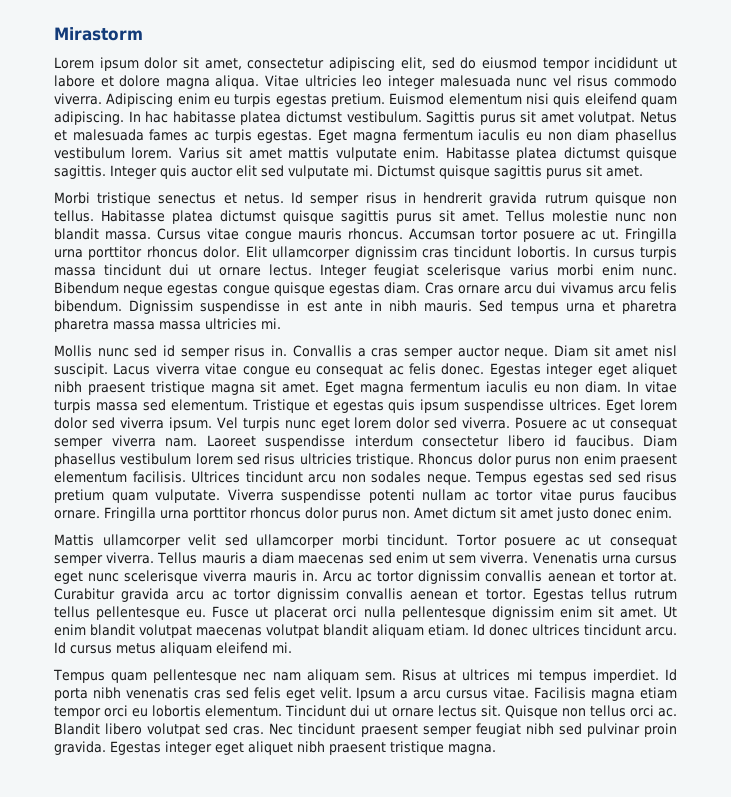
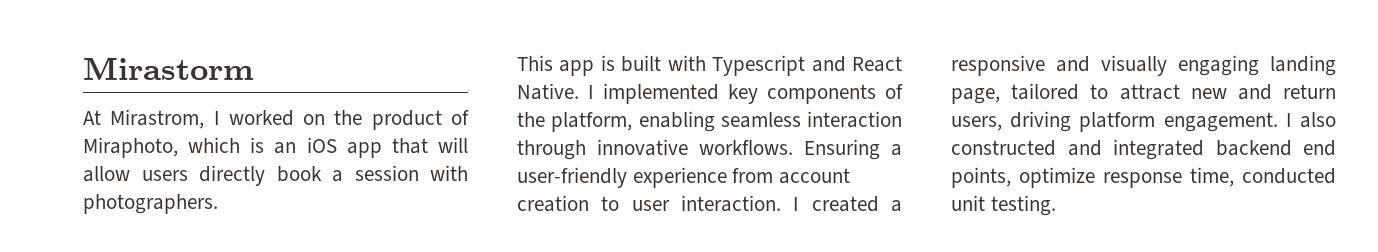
- Lorem ipsum dolor sit amet, consectetur adipiscing elit, sed do eiusmod tempor incididunt ut labore et dolore magna aliqua. Vitae ultricies leo integer malesuada nunc vel risus commodo viverra. Adipiscing enim eu turpis egestas pretium. Euismod elementum nisi quis eleifend quam adipiscing. In hac habitasse platea dictumst vestibulum. Sagittis purus sit amet volutpat. Netus et malesuada fames ac turpis egestas. Eget magna fermentum iaculis eu non diam phasellus vestibulum lorem. Varius sit amet mattis vulputate enim. Habitasse platea dictumst quisque sagittis. Integer quis auctor elit sed vulputate mi. Dictumst quisque sagittis purus sit amet.
- Morbi tristique senectus et netus. Id semper risus in hendrerit gravida rutrum quisque non tellus. Habitasse platea dictumst quisque sagittis purus sit amet. Tellus molestie nunc non blandit massa. Cursus vitae congue mauris rhoncus. Accumsan tortor posuere ac ut. Fringilla urna porttitor rhoncus dolor. Elit ullamcorper dignissim cras tincidunt lobortis. In cursus turpis massa tincidunt dui ut ornare lectus. Integer feugiat scelerisque varius morbi enim nunc. Bibendum neque egestas congue quisque egestas diam. Cras ornare arcu dui vivamus arcu felis bibendum. Dignissim suspendisse in est ante in nibh mauris. Sed tempus urna et pharetra pharetra massa massa ultricies mi.
- Mollis nunc sed id semper risus in. Convallis a cras semper auctor neque. Diam sit amet nisl suscipit. Lacus viverra vitae congue eu consequat ac felis donec. Egestas integer eget aliquet nibh praesent tristique magna sit amet. Eget magna fermentum iaculis eu non diam. In vitae turpis massa sed elementum. Tristique et egestas quis ipsum suspendisse ultrices. Eget lorem dolor sed viverra ipsum. Vel turpis nunc eget lorem dolor sed viverra. Posuere ac ut consequat semper viverra nam. Laoreet suspendisse interdum consectetur libero id faucibus. Diam phasellus vestibulum lorem sed risus ultricies tristique. Rhoncus dolor purus non enim praesent elementum facilisis. Ultrices tincidunt arcu non sodales neque. Tempus egestas sed sed risus pretium quam vulputate. Viverra suspendisse potenti nullam ac tortor vitae purus faucibus ornare. Fringilla urna porttitor rhoncus dolor purus non. Amet dictum sit amet justo donec enim.
- Mattis ullamcorper velit sed ullamcorper morbi tincidunt. Tortor posuere ac ut consequat semper viverra. Tellus mauris a diam maecenas sed enim ut sem viverra. Venenatis urna cursus eget nunc scelerisque viverra mauris in. Arcu ac tortor dignissim convallis aenean et tortor at. Curabitur gravida arcu ac tortor dignissim convallis aenean et tortor. Egestas tellus rutrum tellus pellentesque eu. Fusce ut placerat orci nulla pellentesque dignissim enim sit amet. Ut enim blandit volutpat maecenas volutpat blandit aliquam etiam. Id donec ultrices tincidunt arcu. Id cursus metus aliquam eleifend mi.
- Tempus quam pellentesque nec nam aliquam sem. Risus at ultrices mi tempus imperdiet. Id porta nibh venenatis cras sed felis eget velit. Ipsum a arcu cursus vitae. Facilisis magna etiam tempor orci eu lobortis elementum. Tincidunt dui ut ornare lectus sit. Quisque non tellus orci ac. Blandit libero volutpat sed cras. Nec tincidunt praesent semper feugiat nibh sed pulvinar proin gravida. Egestas integer eget aliquet nibh praesent tristique magna.
+ At Mirastrom, I worked on the product of Miraphoto, which is an iOS app that will allow users directly book a session with photographers.
+ This app is built with Typescript and React Native. I implemented key components of the platform, enabling seamless interaction through innovative workflows. Ensuring a user-friendly experience from account creation to user interaction. I created a responsive and visually engaging landing page, tailored to attract new and return users, driving platform engagement. I also constructed and integrated backend end points, optimize response time, conducted unit testing.

